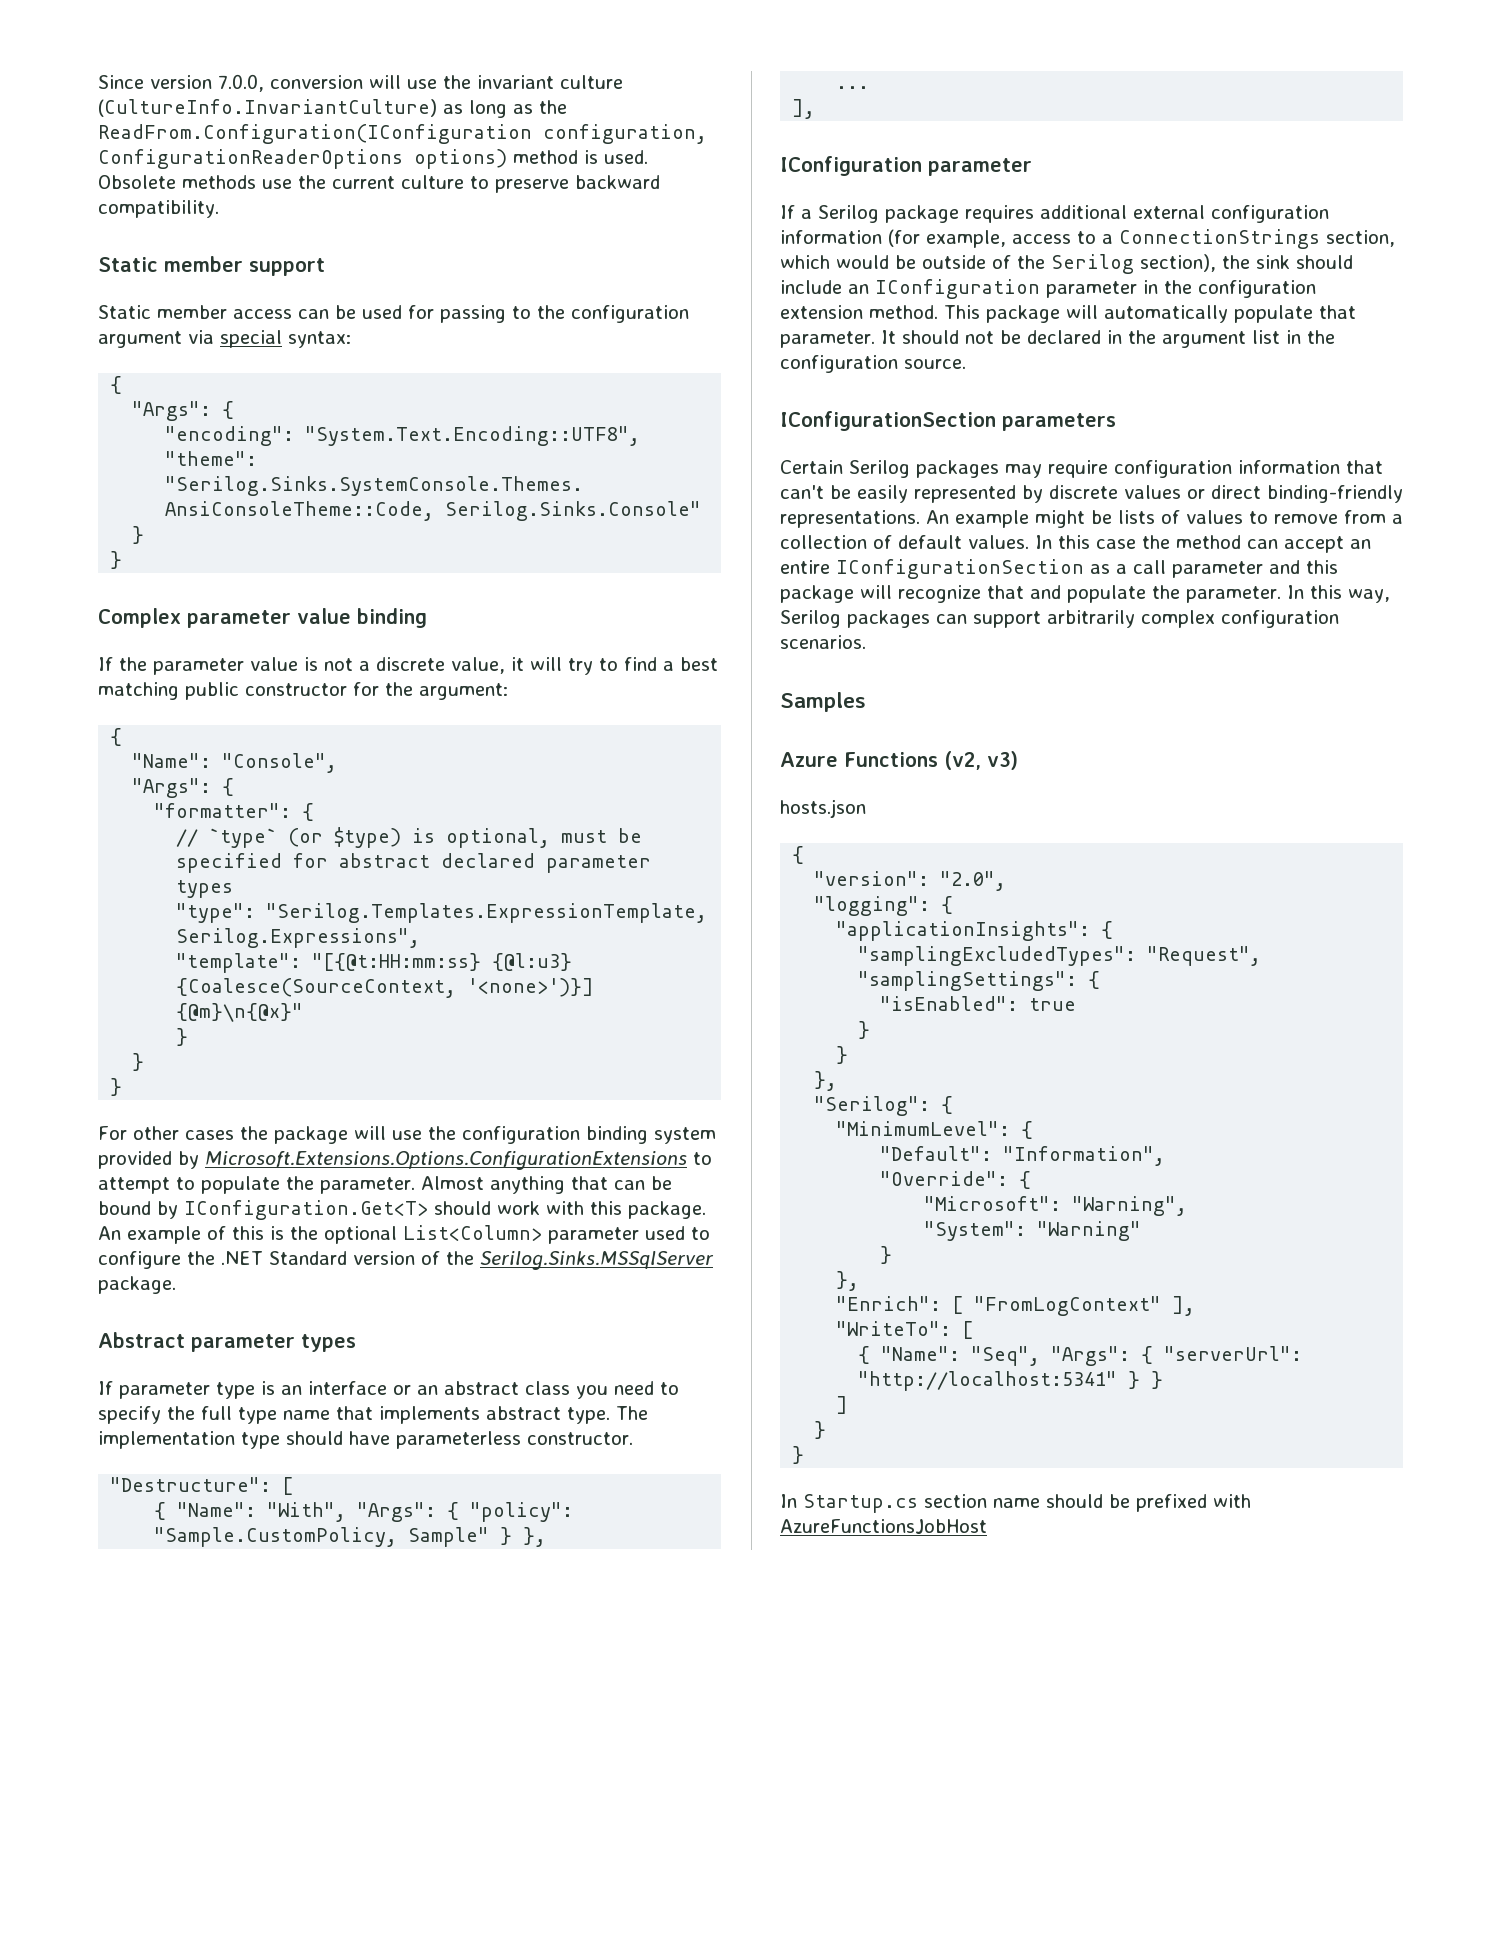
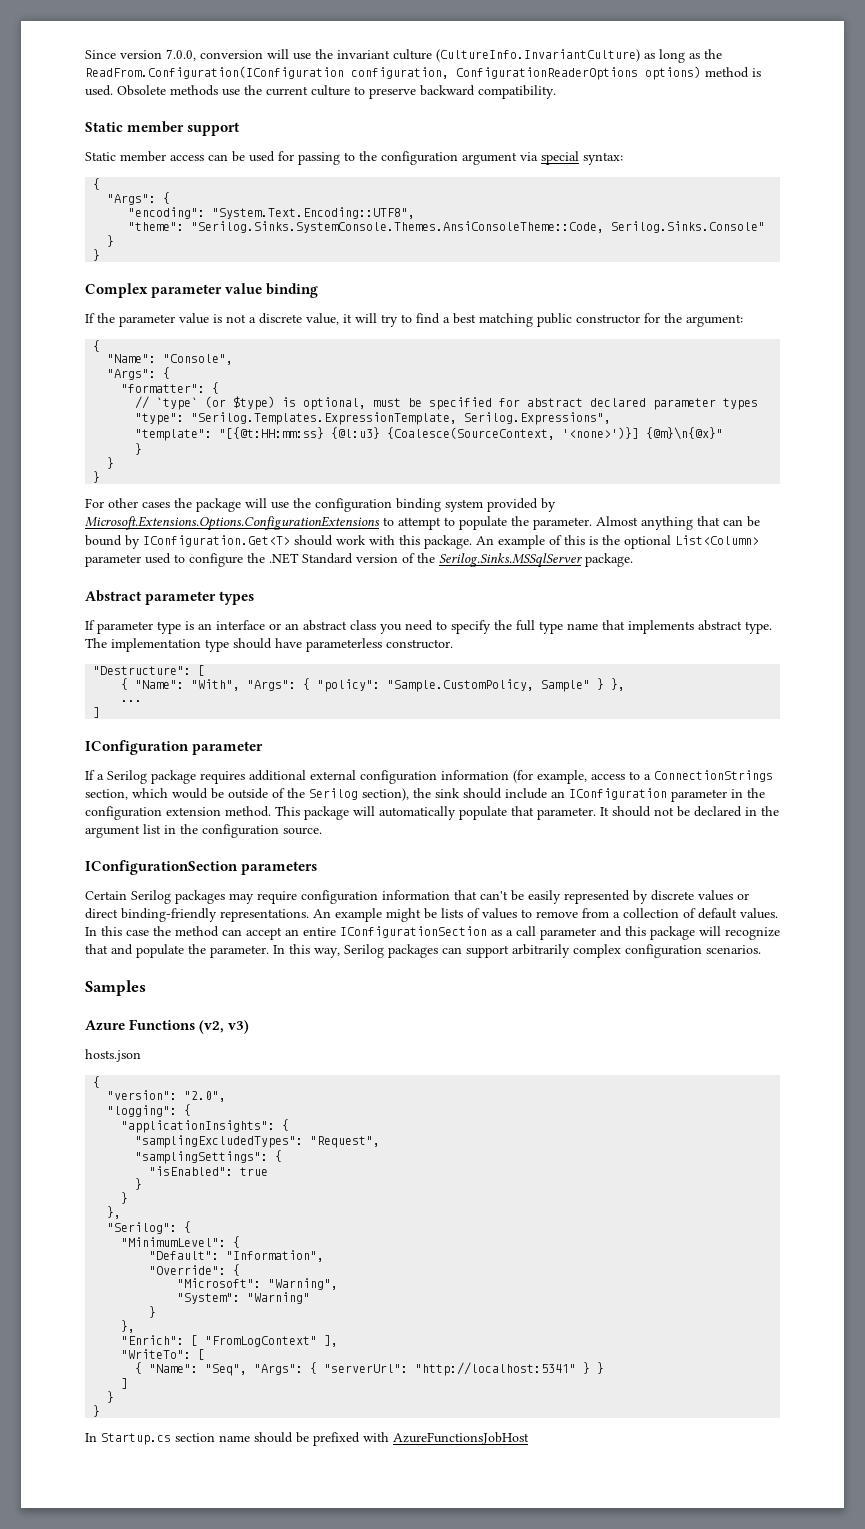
  ...
- ],
+ ]

